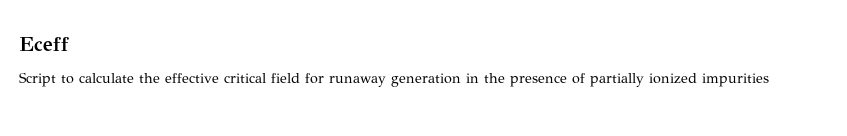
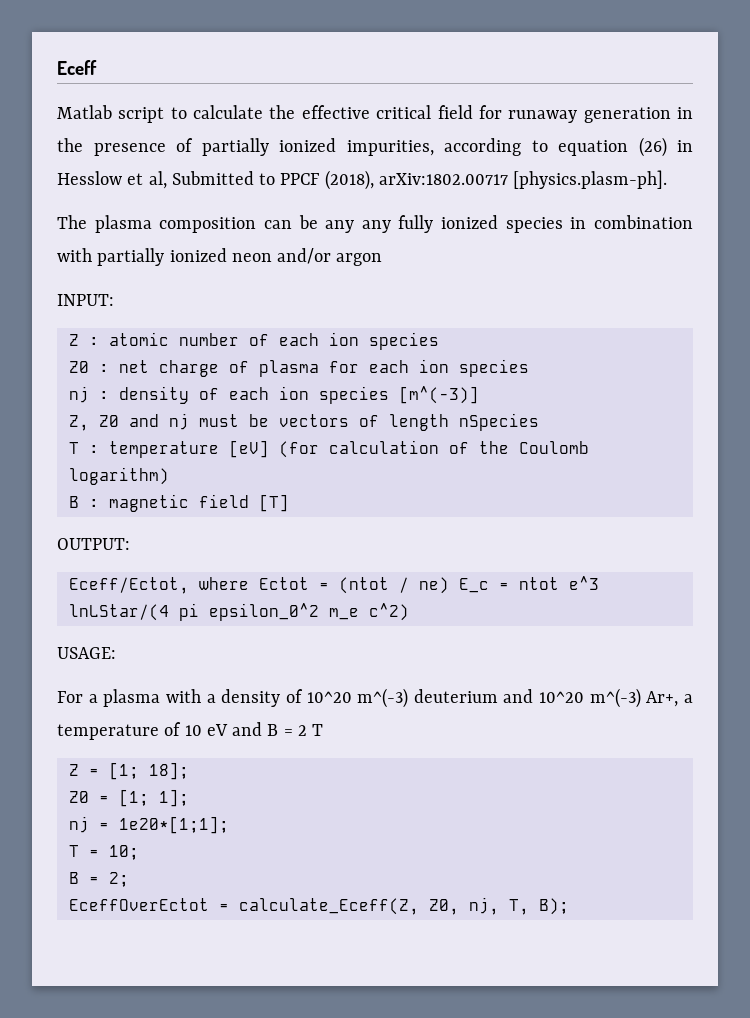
- Script to calculate the effective critical field for runaway generation in the presence of partially ionized impurities
+ Matlab script to calculate the effective critical field for runaway generation in the presence of partially ionized impurities, according to equation (26) in Hesslow et al, Submitted to PPCF (2018), arXiv:1802.00717 [physics.plasm-ph].
+ The plasma composition can be any any fully ionized species in combination with partially ionized neon and/or argon
+ INPUT:
+ Z : atomic number of each ion species
+ Z0 : net charge of plasma for each ion species
+ nj : density of each ion species [m^(-3)]
+ Z, Z0 and nj must be vectors of length nSpecies
+ T : temperature [eV] (for calculation of the Coulomb logarithm)
+ B : magnetic field [T]
+ OUTPUT:
+ Eceff/Ectot, where Ectot = (ntot / ne) E_c = ntot e^3 lnLStar/(4 pi epsilon_0^2 m_e c^2)
+ USAGE:
+ For a plasma with a density of 10^20 m^(-3) deuterium and 10^20 m^(-3) Ar+, a temperature of 10 eV and B = 2 T
+ Z = [1; 18];
+ Z0 = [1; 1];
+ nj = 1e20*[1;1];
+ T = 10;
+ B = 2;
+ EceffOverEctot = calculate_Eceff(Z, Z0, nj, T, B);

